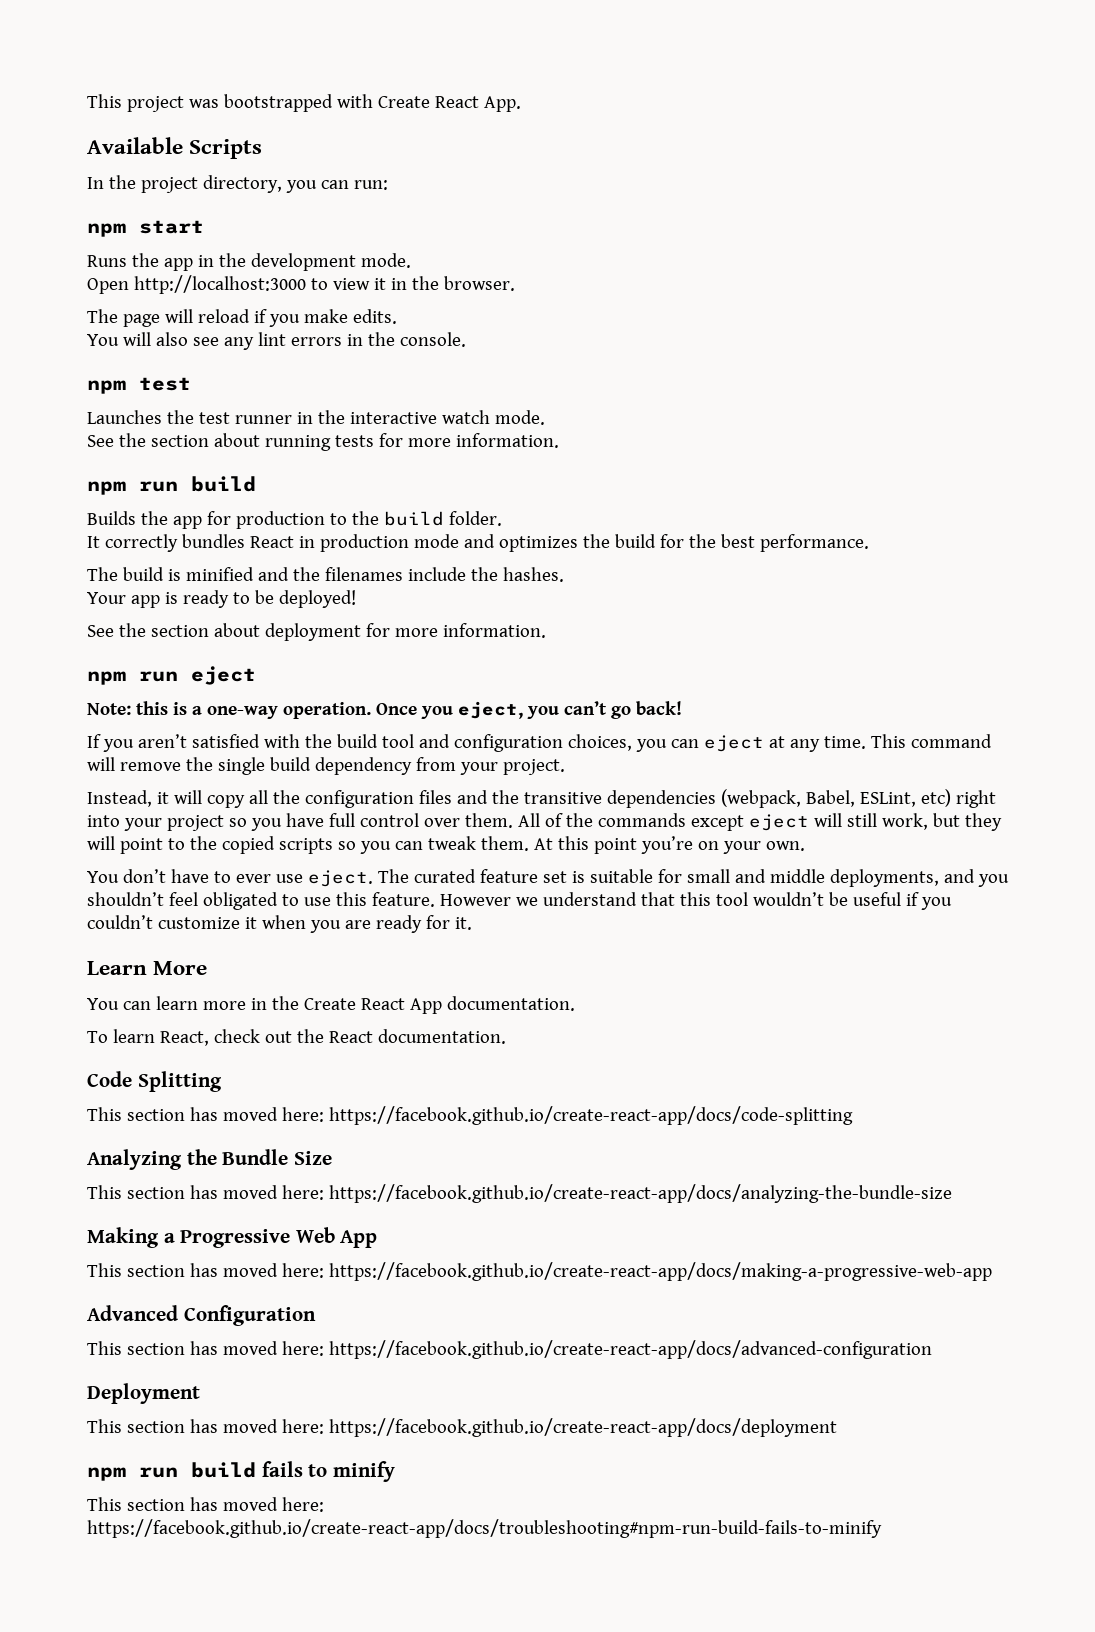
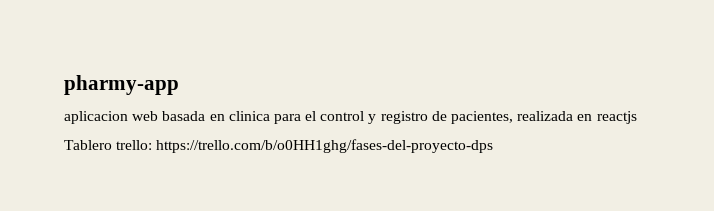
- This project was bootstrapped with Create React App.
- Available Scripts
- In the project directory, you can run:
- npm start
- Runs the app in the development mode.
- Open http://localhost:3000 to view it in the browser.
- The page will reload if you make edits.
- You will also see any lint errors in the console.
- npm test
- Launches the test runner in the interactive watch mode.
- See the section about running tests for more information.
- npm run build
- Builds the app for production to the build folder.
- It correctly bundles React in production mode and optimizes the build for the best performance.
- The build is minified and the filenames include the hashes.
- Your app is ready to be deployed!
- See the section about deployment for more information.
- npm run eject
- Note: this is a one-way operation. Once you eject, you can’t go back!
- If you aren’t satisfied with the build tool and configuration choices, you can eject at any time. This command will remove the single build dependency from your project.
- Instead, it will copy all the configuration files and the transitive dependencies (webpack, Babel, ESLint, etc) right into your project so you have full control over them. All of the commands except eject will still work, but they will point to the copied scripts so you can tweak them. At this point you’re on your own.
- You don’t have to ever use eject. The curated feature set is suitable for small and middle deployments, and you shouldn’t feel obligated to use this feature. However we understand that this tool wouldn’t be useful if you couldn’t customize it when you are ready for it.
- Learn More
- You can learn more in the Create React App documentation.
- To learn React, check out the React documentation.
- Code Splitting
- This section has moved here: https://facebook.github.io/create-react-app/docs/code-splitting
- Analyzing the Bundle Size
- This section has moved here: https://facebook.github.io/create-react-app/docs/analyzing-the-bundle-size
- Making a Progressive Web App
- This section has moved here: https://facebook.github.io/create-react-app/docs/making-a-progressive-web-app
- Advanced Configuration
- This section has moved here: https://facebook.github.io/create-react-app/docs/advanced-configuration
- Deployment
- This section has moved here: https://facebook.github.io/create-react-app/docs/deployment
- npm run build fails to minify
- This section has moved here: https://facebook.github.io/create-react-app/docs/troubleshooting#npm-run-build-fails-to-minify
+ pharmy-app
+ aplicacion web basada en clinica para el control y registro de pacientes, realizada en reactjs
+ Tablero trello: https://trello.com/b/o0HH1ghg/fases-del-proyecto-dps

